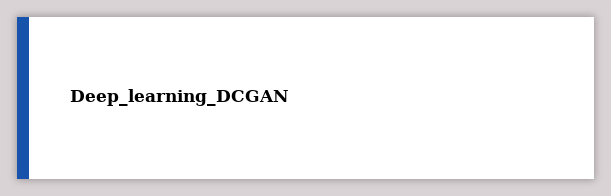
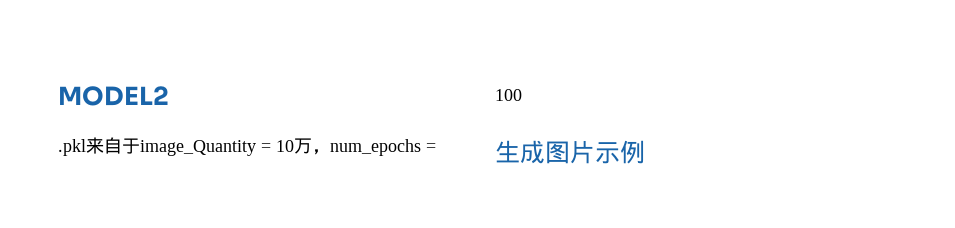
- Deep_learning_DCGAN
+ MODEL2
+ .pkl来自于image_Quantity = 10万，num_epochs = 100
+ 生成图片示例

